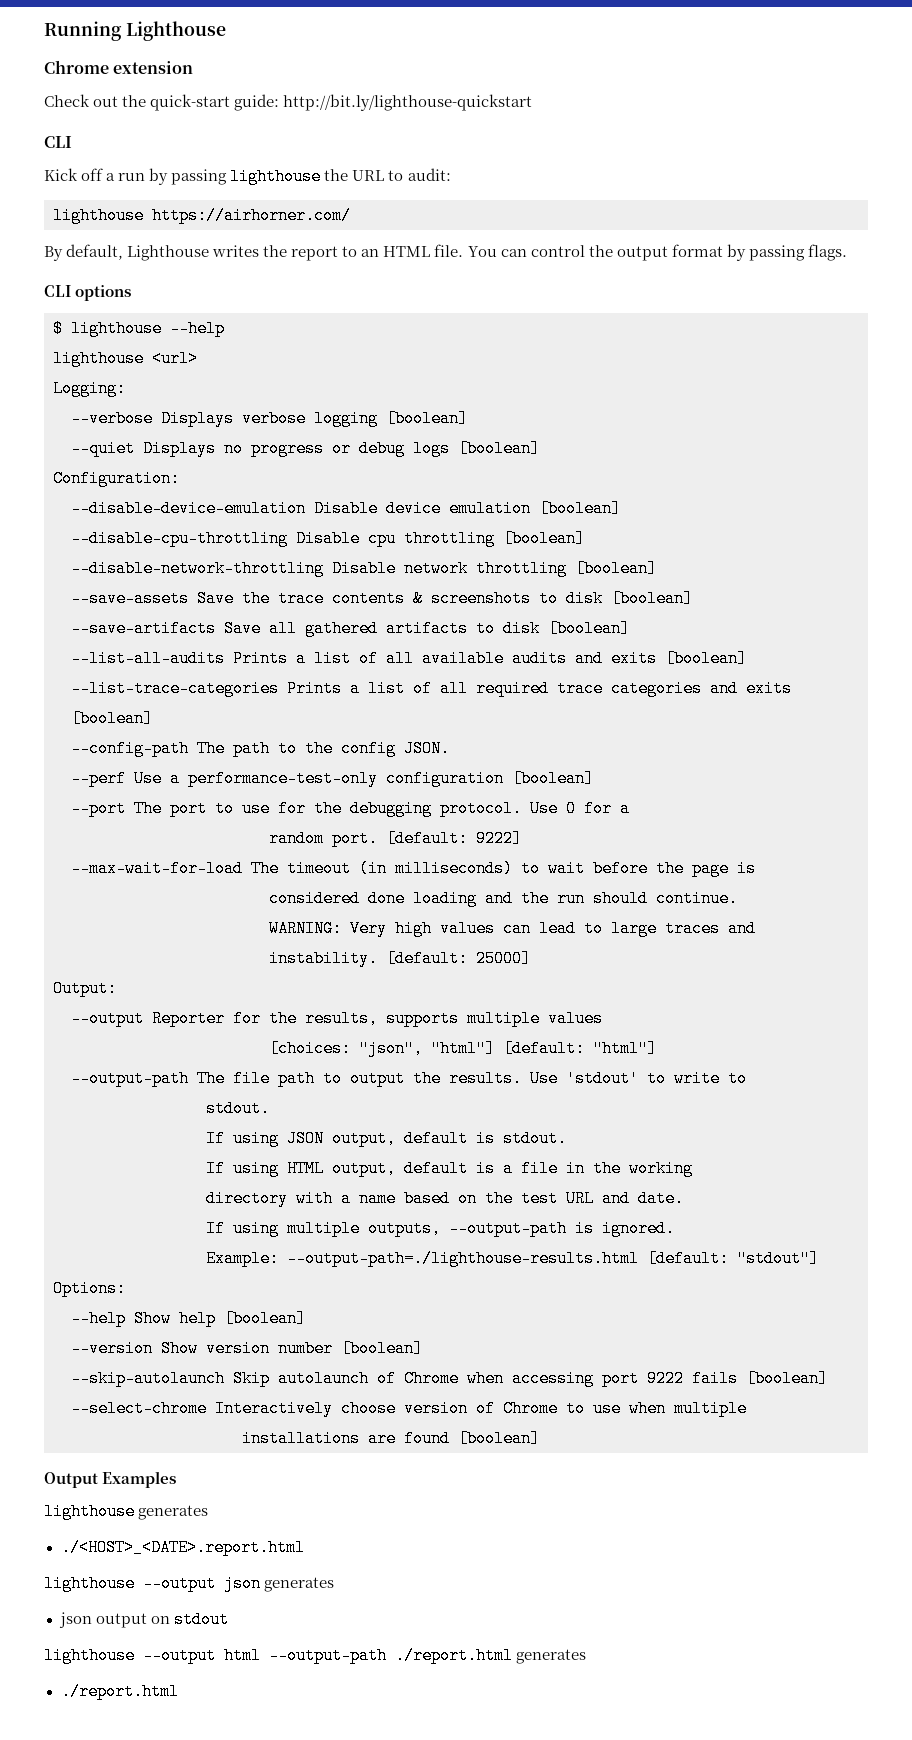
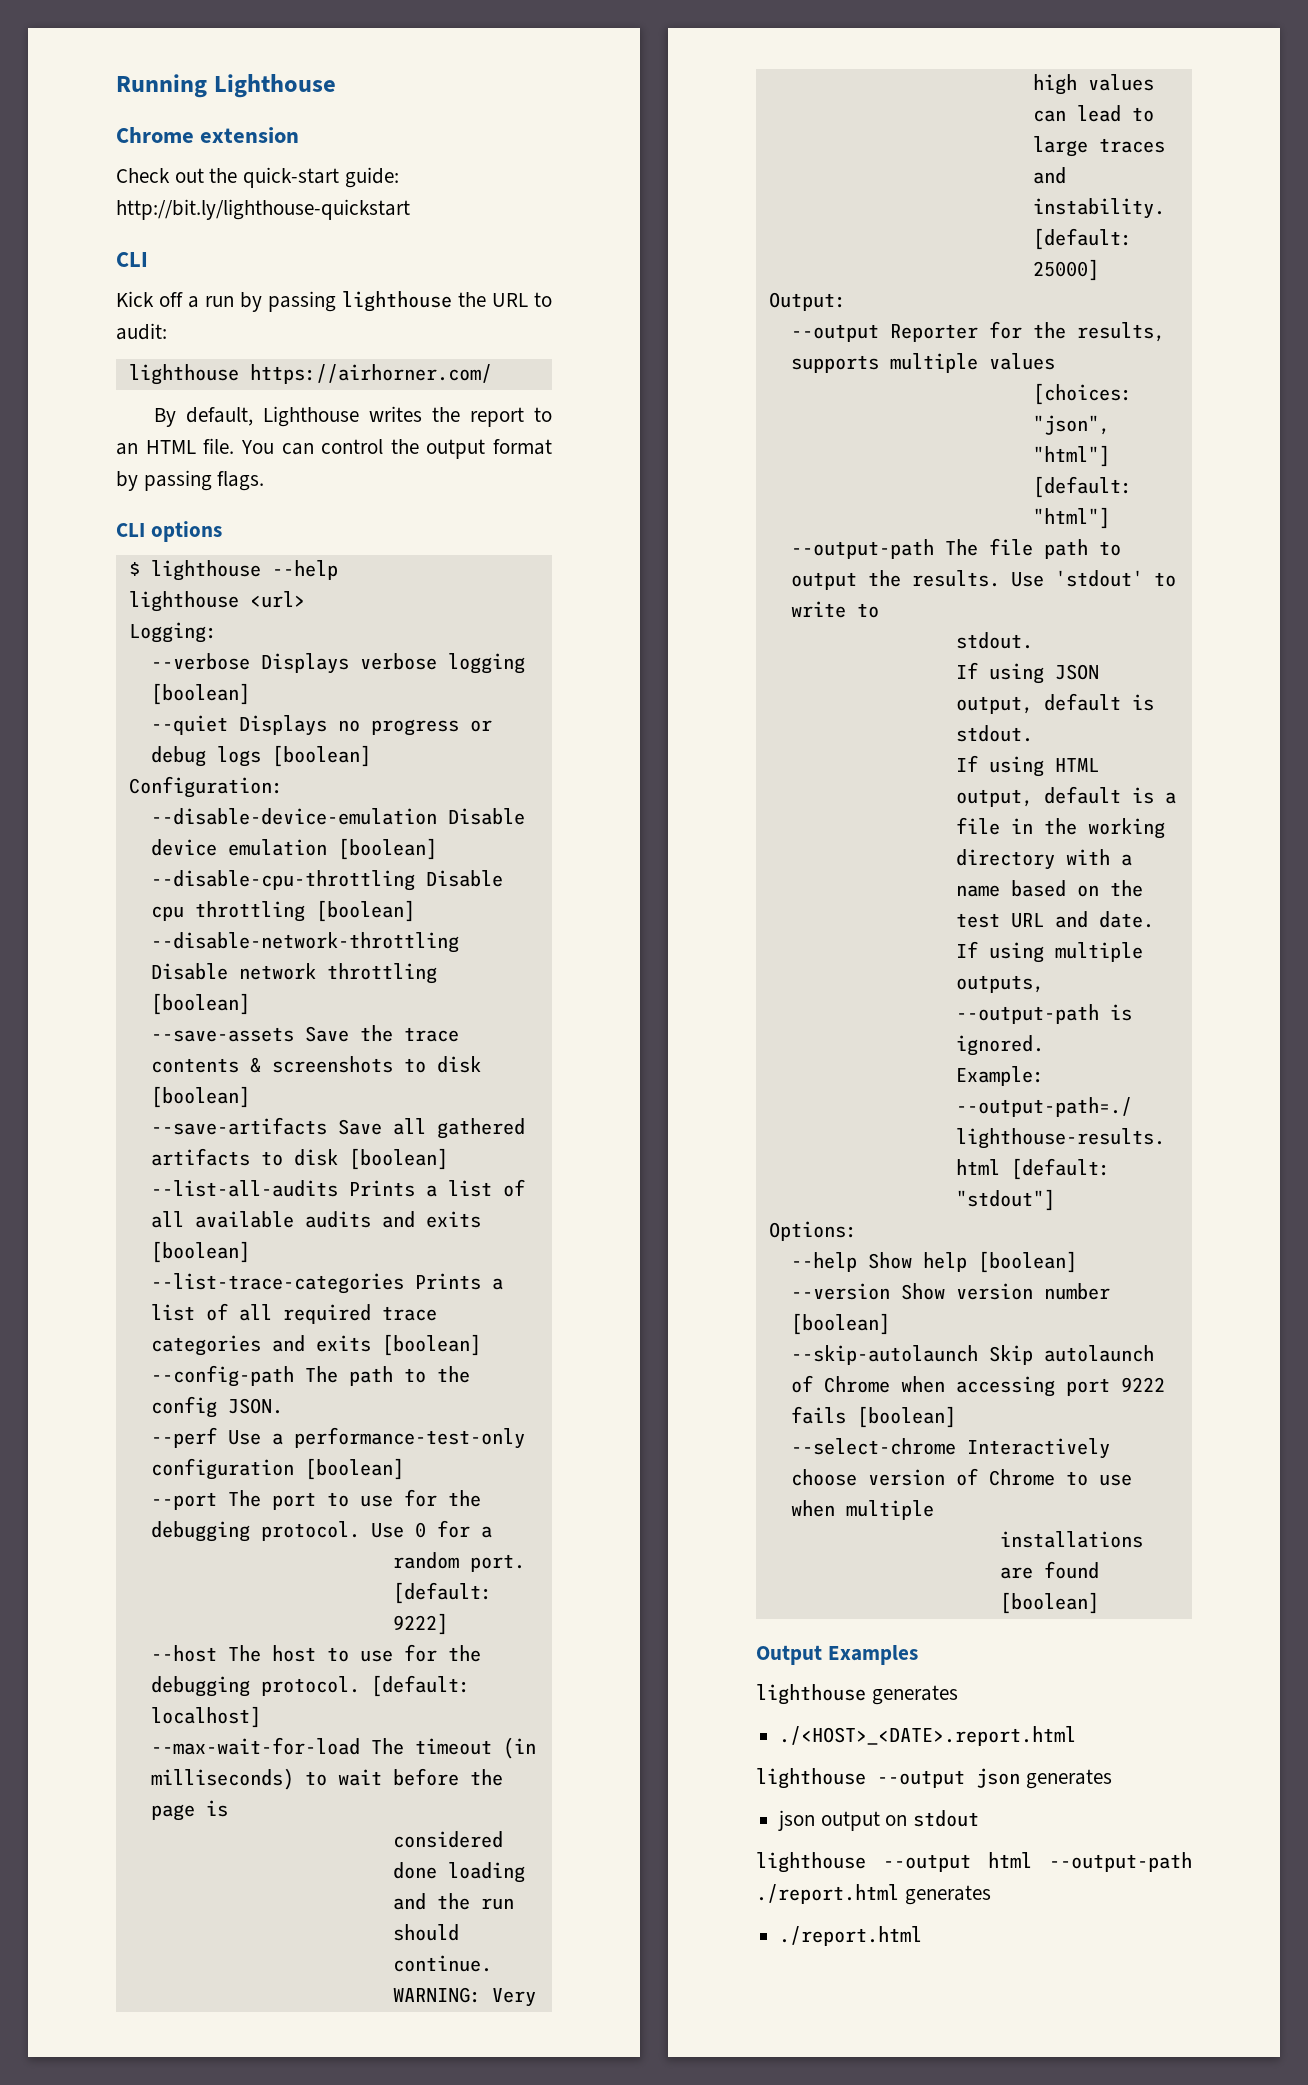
+ --host The host to use for the debugging protocol. [default: localhost]

